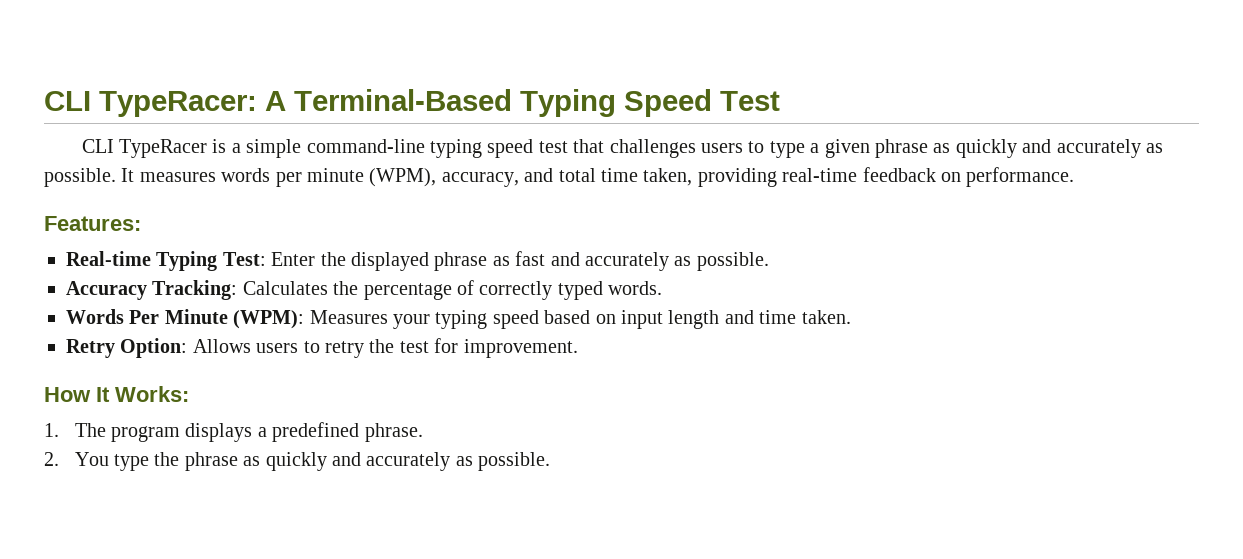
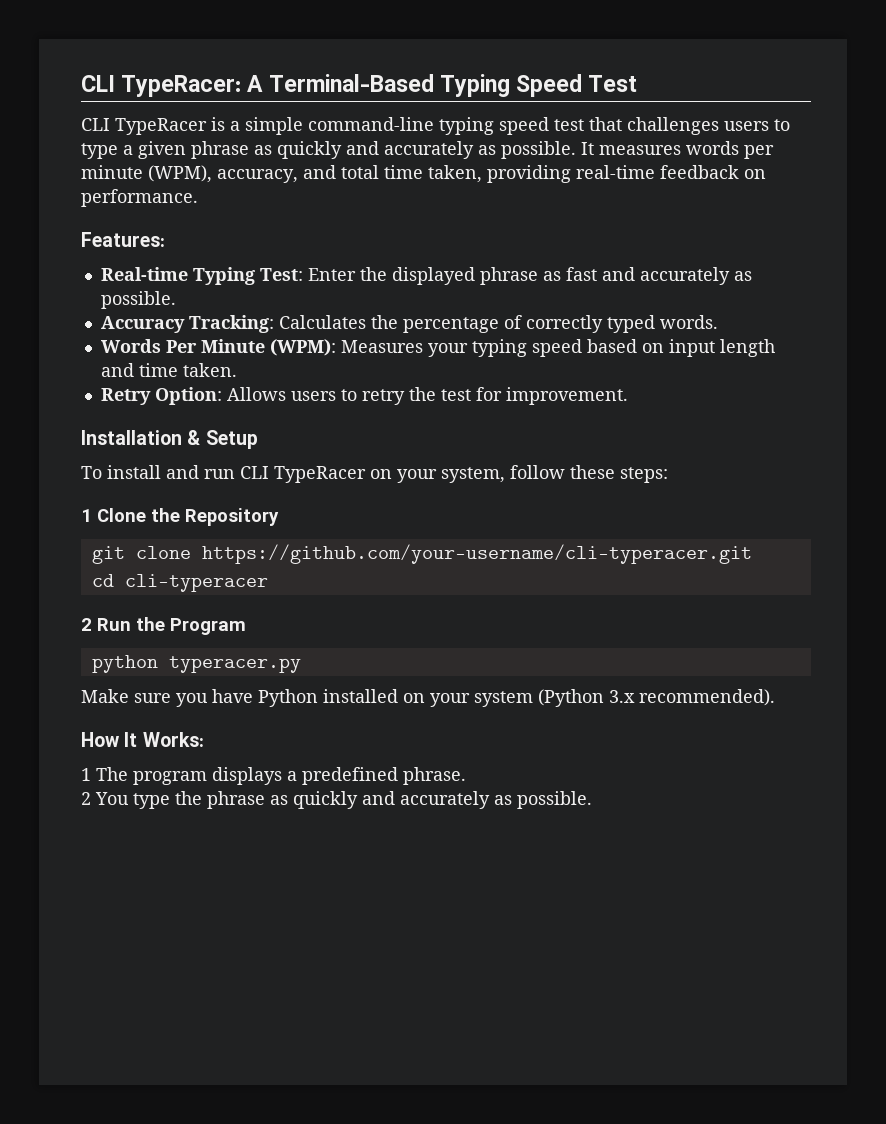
+ Installation & Setup
+ To install and run CLI TypeRacer on your system, follow these steps:
+ 1 Clone the Repository
+ git clone https://github.com/your-username/cli-typeracer.git
+ cd cli-typeracer
+ 2 Run the Program
+ python typeracer.py
+ Make sure you have Python installed on your system (Python 3.x recommended).
- 1. The program displays a predefined phrase.
+ 1 The program displays a predefined phrase.
- 2. You type the phrase as quickly and accurately as possible.
+ 2 You type the phrase as quickly and accurately as possible.

